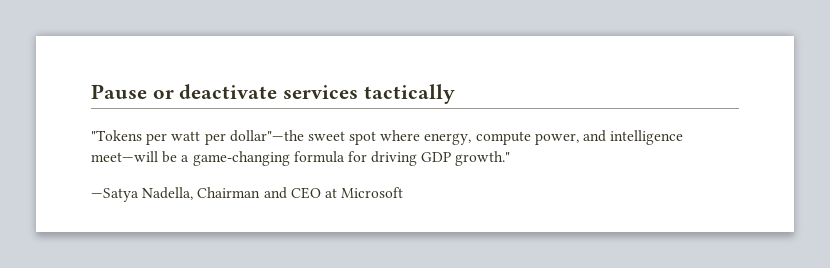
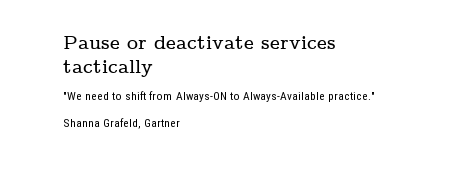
- "Tokens per watt per dollar"—the sweet spot where energy, compute power, and intelligence meet—will be a game-changing formula for driving GDP growth."
- —Satya Nadella, Chairman and CEO at Microsoft
+ "We need to shift from Always-ON to Always-Available practice."
+ Shanna Grafeld, Gartner

